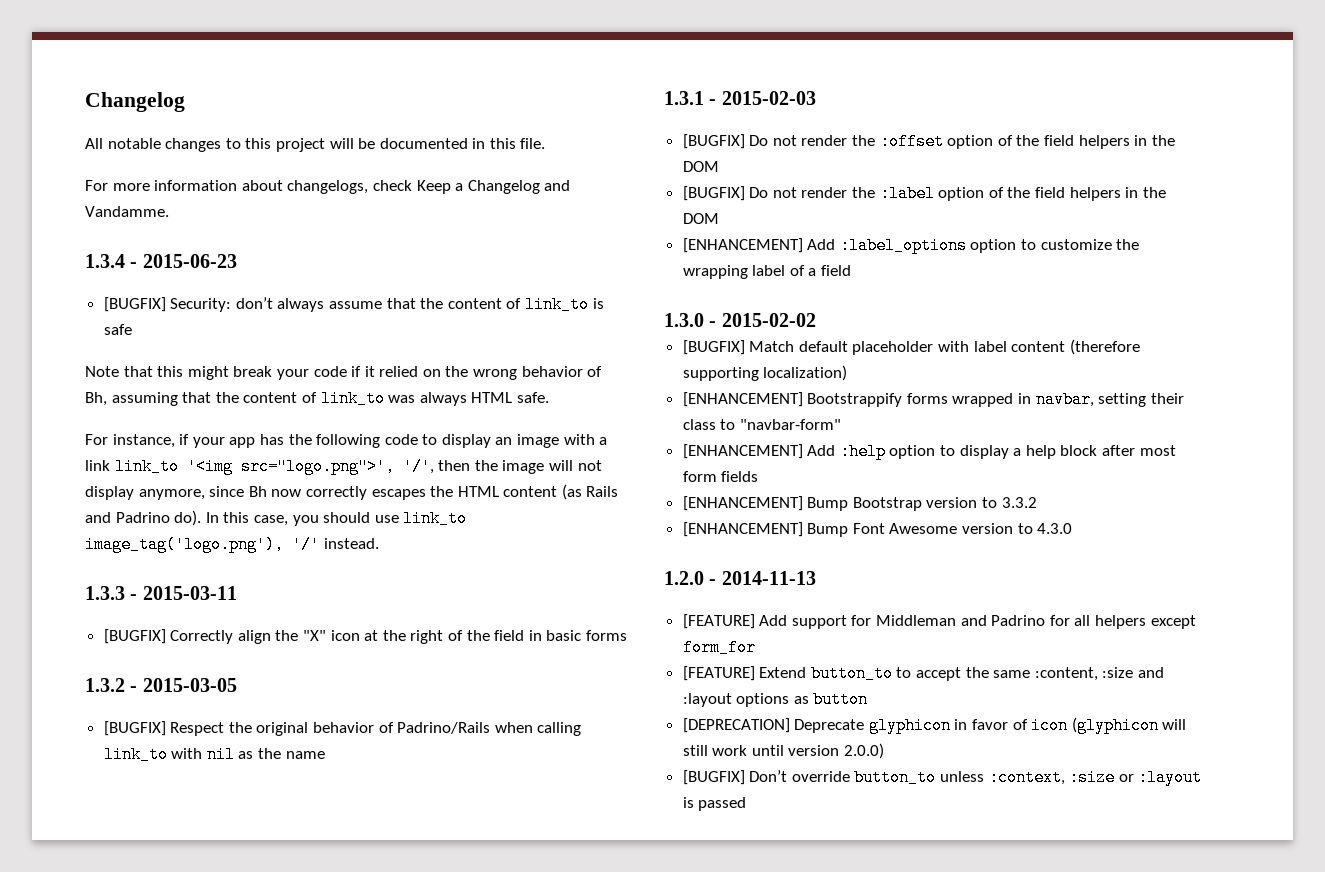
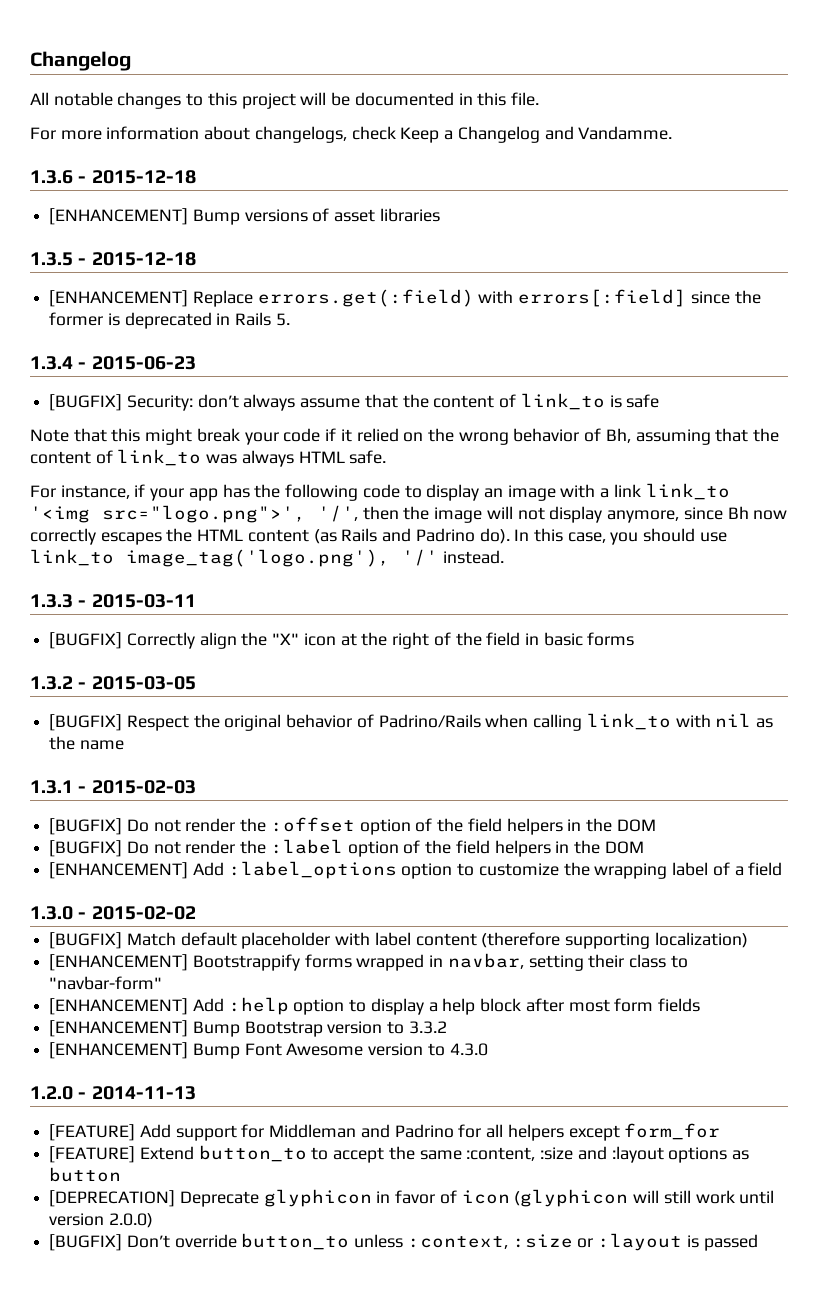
+ 1.3.6 - 2015-12-18
+ [ENHANCEMENT] Bump versions of asset libraries
+ 1.3.5 - 2015-12-18
+ [ENHANCEMENT] Replace errors.get(:field) with errors[:field] since the former is deprecated in Rails 5.

